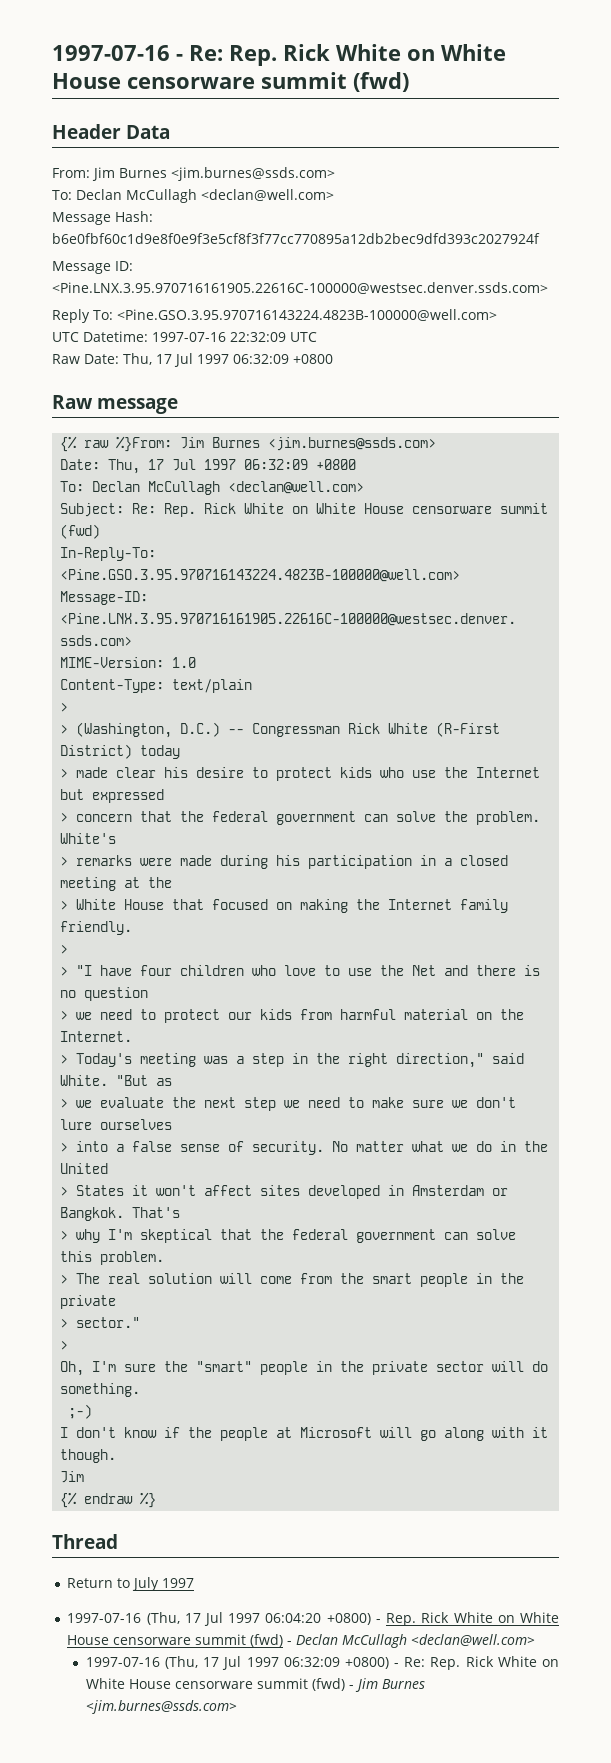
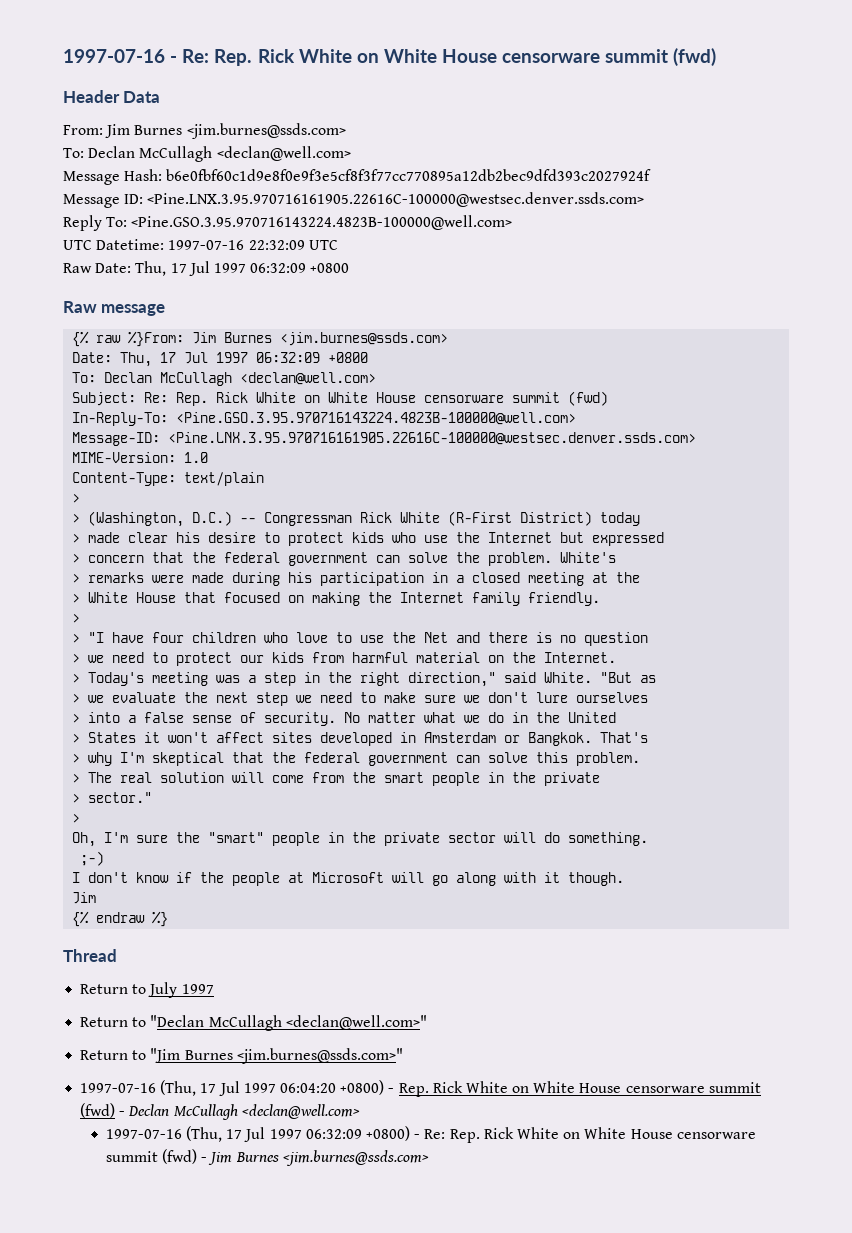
+ Return to "Declan McCullagh <declan@well.com>"
+ Return to "Jim Burnes <jim.burnes@ssds.com>"

